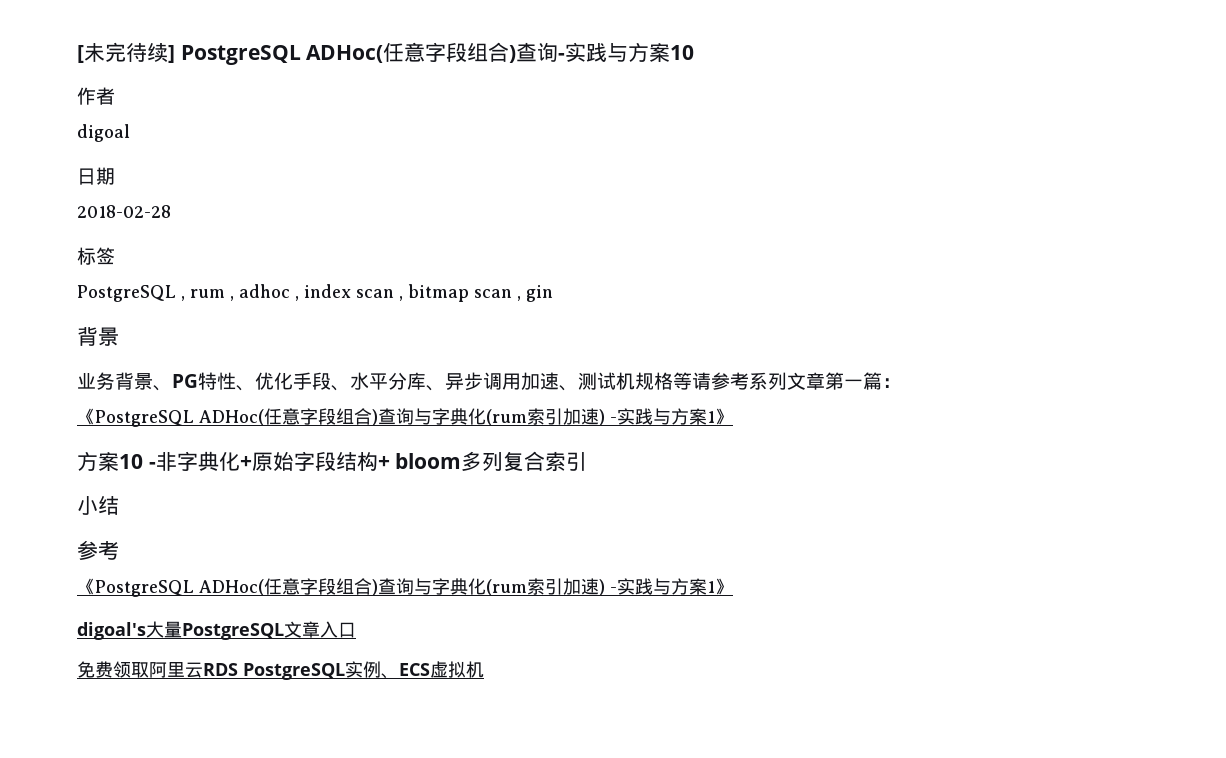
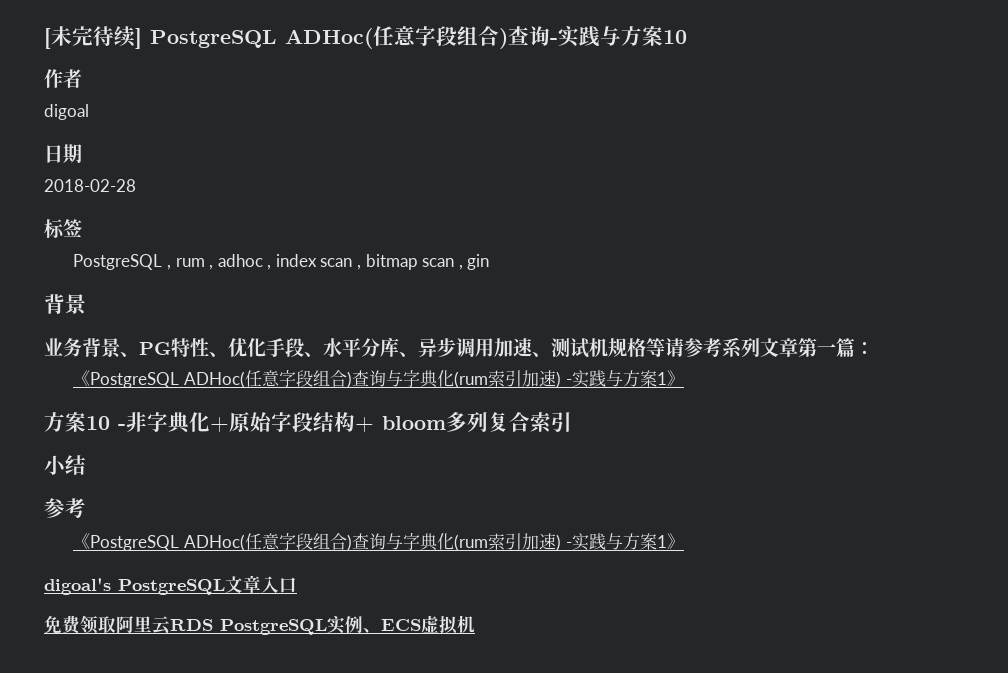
- digoal's大量PostgreSQL文章入口
+ digoal's PostgreSQL文章入口

